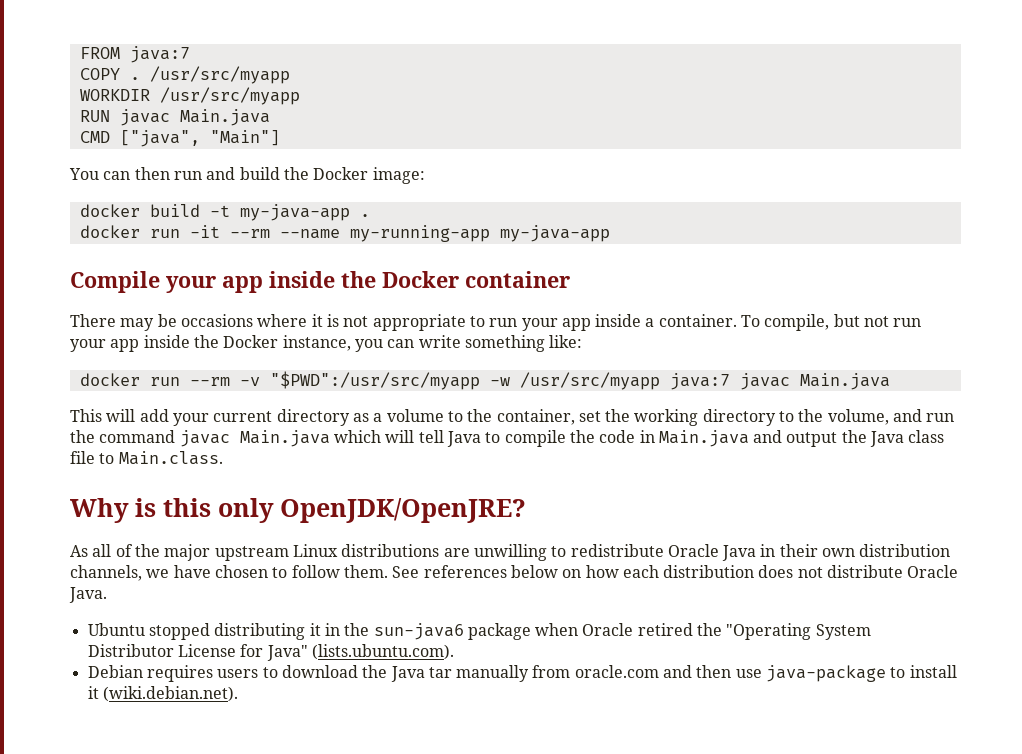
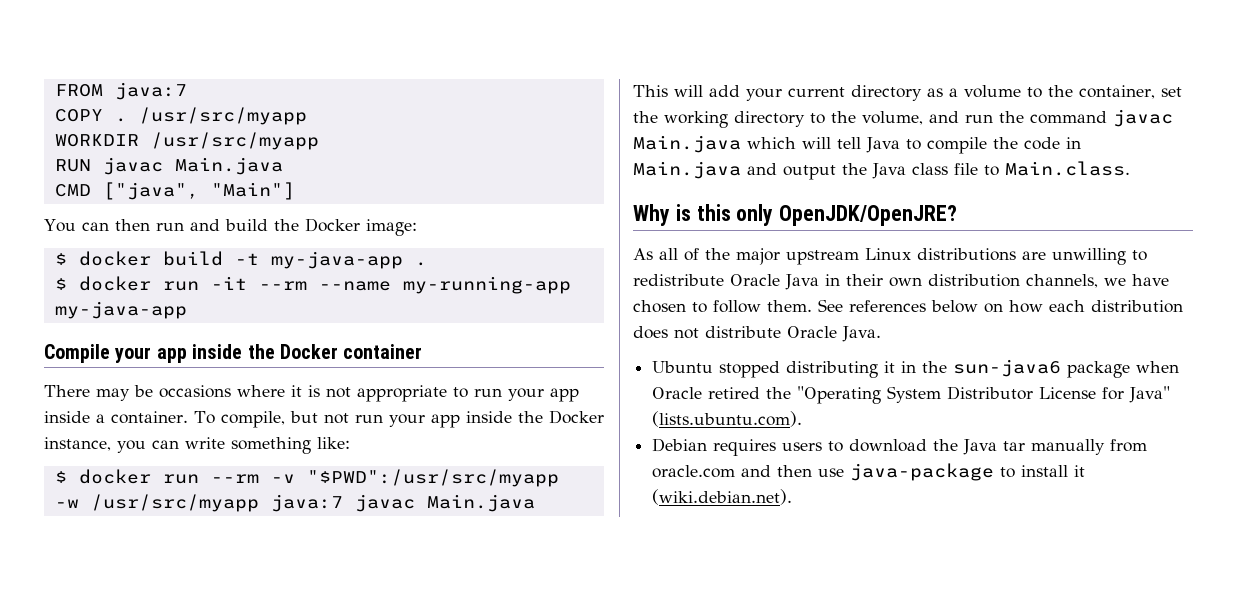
- docker build -t my-java-app .
+ $ docker build -t my-java-app .
- docker run -it --rm --name my-running-app my-java-app
+ $ docker run -it --rm --name my-running-app my-java-app
- docker run --rm -v "$PWD":/usr/src/myapp -w /usr/src/myapp java:7 javac Main.java
+ $ docker run --rm -v "$PWD":/usr/src/myapp -w /usr/src/myapp java:7 javac Main.java

